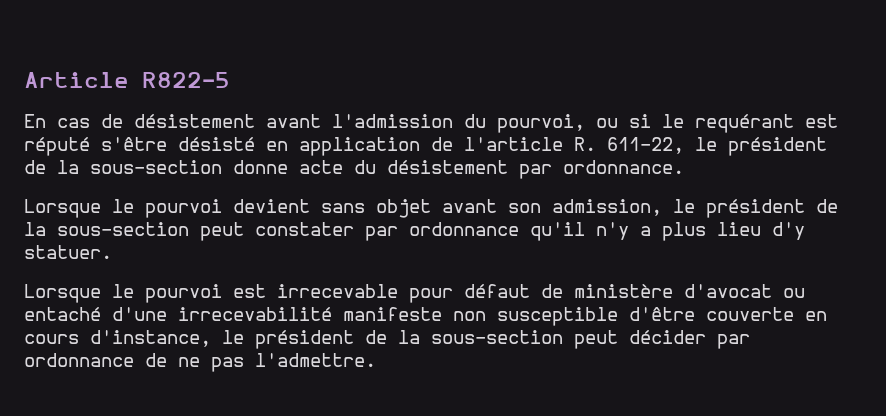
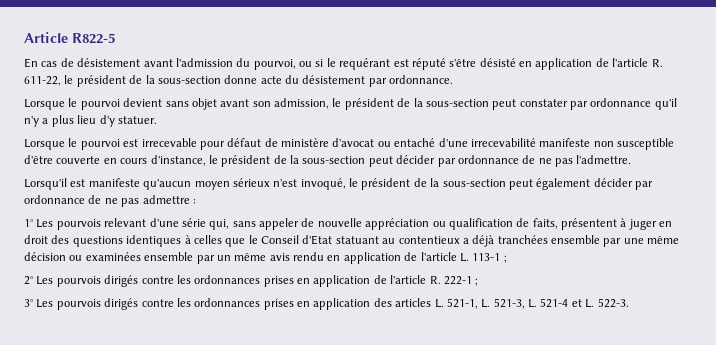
+ Lorsqu'il est manifeste qu'aucun moyen sérieux n'est invoqué, le président de la sous-section peut également décider par ordonnance de ne pas admettre :
+ 1° Les pourvois relevant d'une série qui, sans appeler de nouvelle appréciation ou qualification de faits, présentent à juger en droit des questions identiques à celles que le Conseil d'Etat statuant au contentieux a déjà tranchées ensemble par une même décision ou examinées ensemble par un même avis rendu en application de l'article L. 113-1 ;
+ 2° Les pourvois dirigés contre les ordonnances prises en application de l'article R. 222-1 ;
+ 3° Les pourvois dirigés contre les ordonnances prises en application des articles L. 521-1, L. 521-3, L. 521-4 et L. 522-3.

